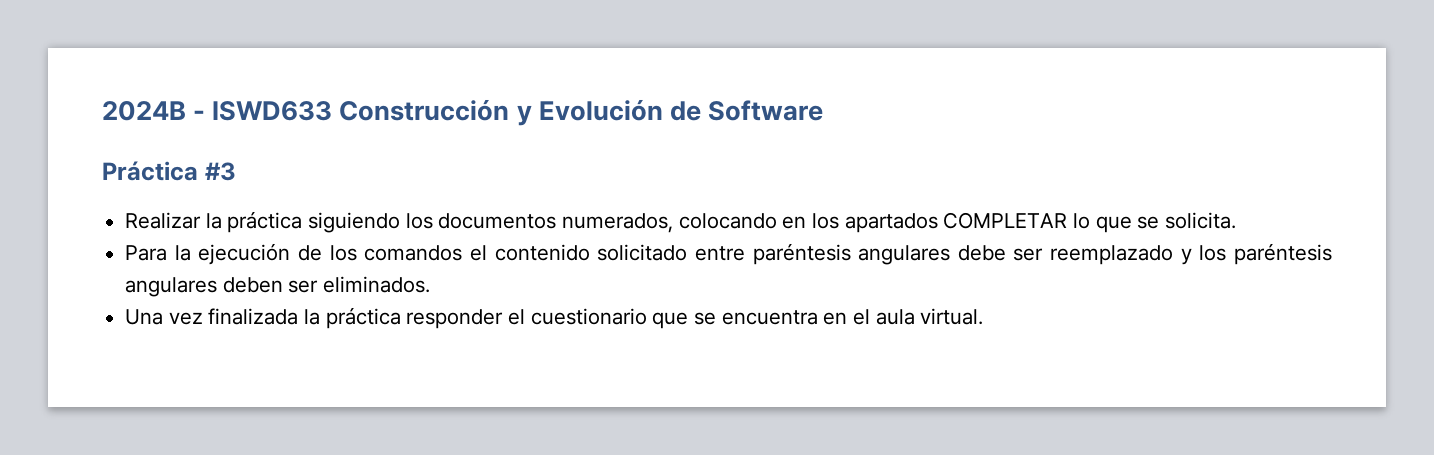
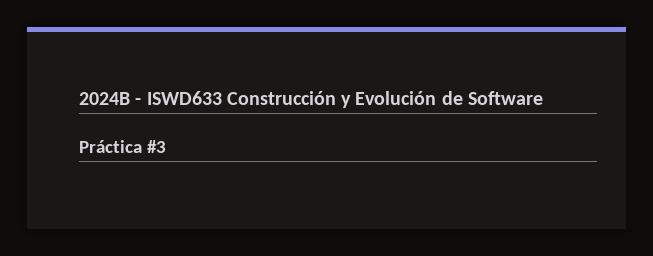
- Realizar la práctica siguiendo los documentos numerados, colocando en los apartados COMPLETAR lo que se solicita.
- Para la ejecución de los comandos el contenido solicitado entre paréntesis angulares debe ser reemplazado y los paréntesis angulares deben ser eliminados.
- Una vez finalizada la práctica responder el cuestionario que se encuentra en el aula virtual.

